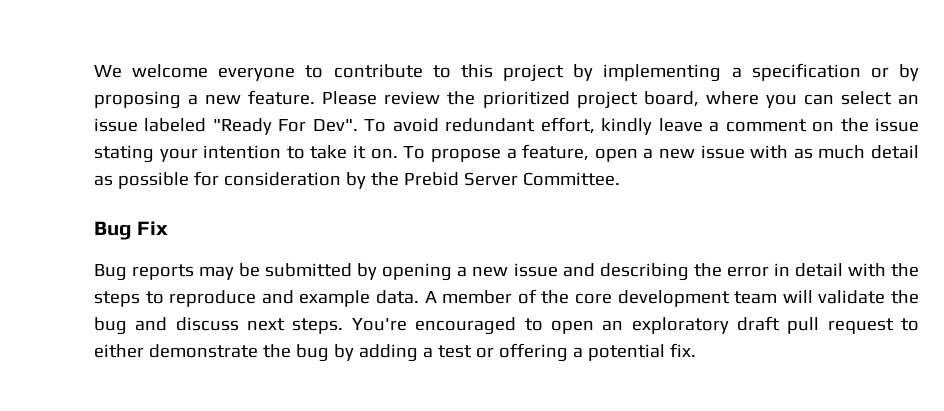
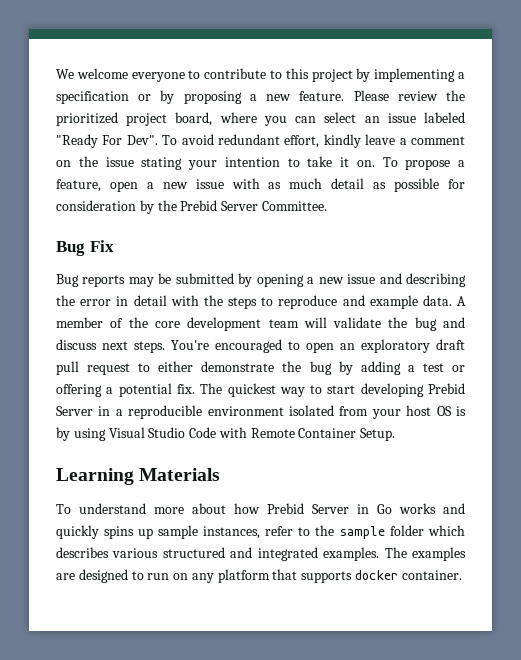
+ The quickest way to start developing Prebid Server in a reproducible environment isolated from your host OS is by using Visual Studio Code with Remote Container Setup.
+ Learning Materials
+ To understand more about how Prebid Server in Go works and quickly spins up sample instances, refer to the sample folder which describes various structured and integrated examples. The examples are designed to run on any platform that supports docker container.

